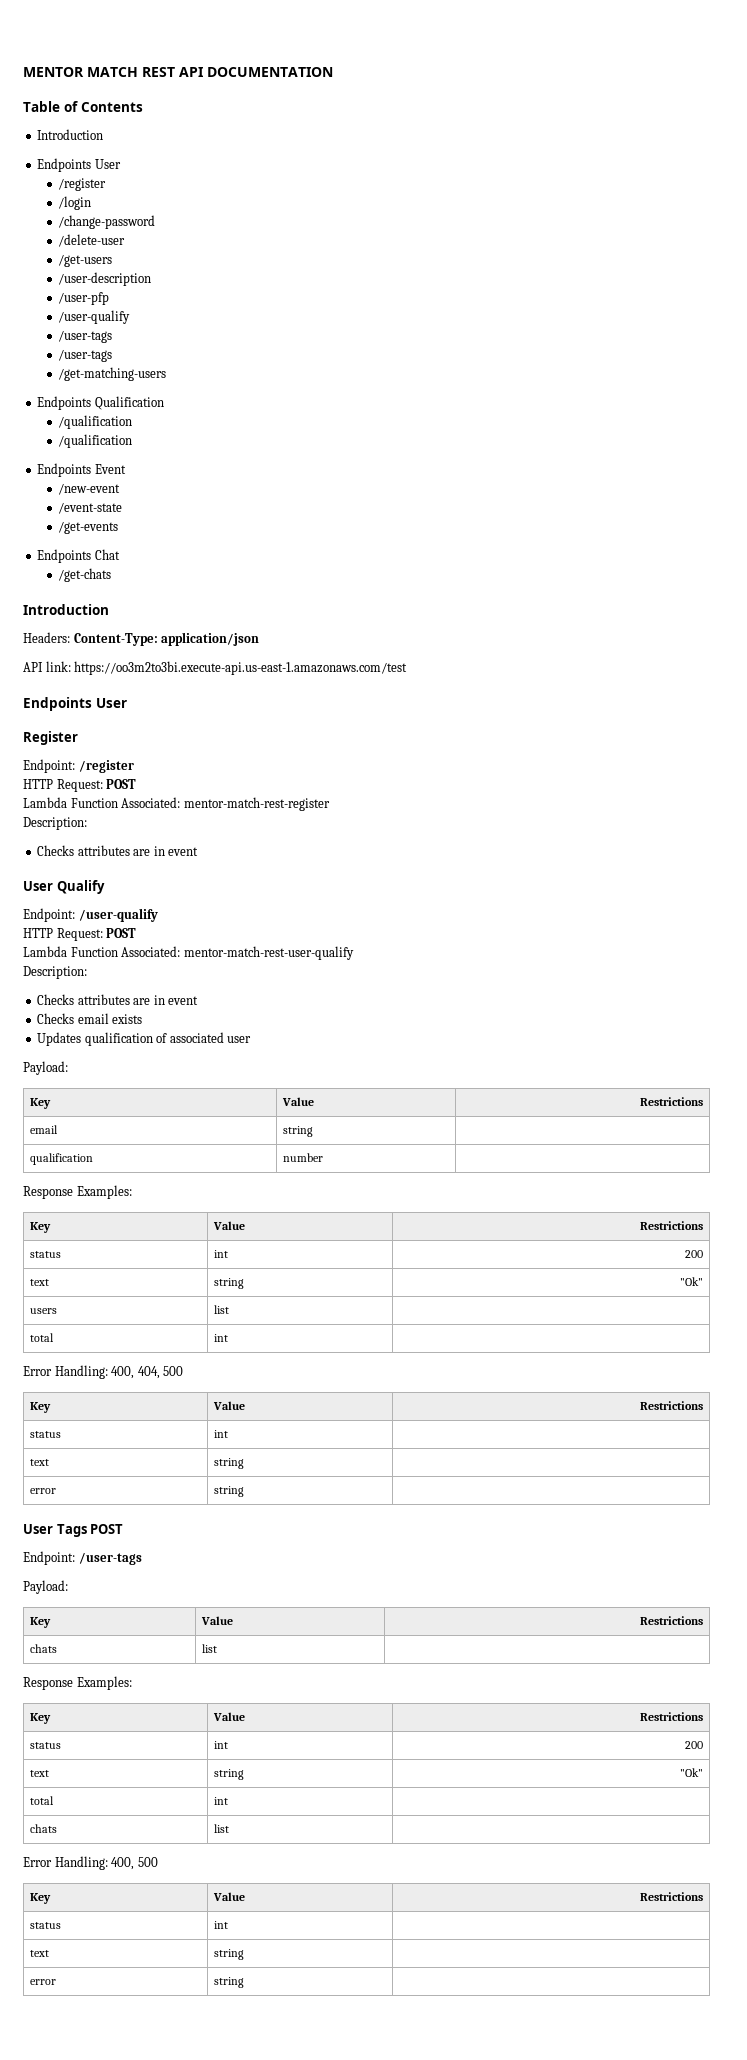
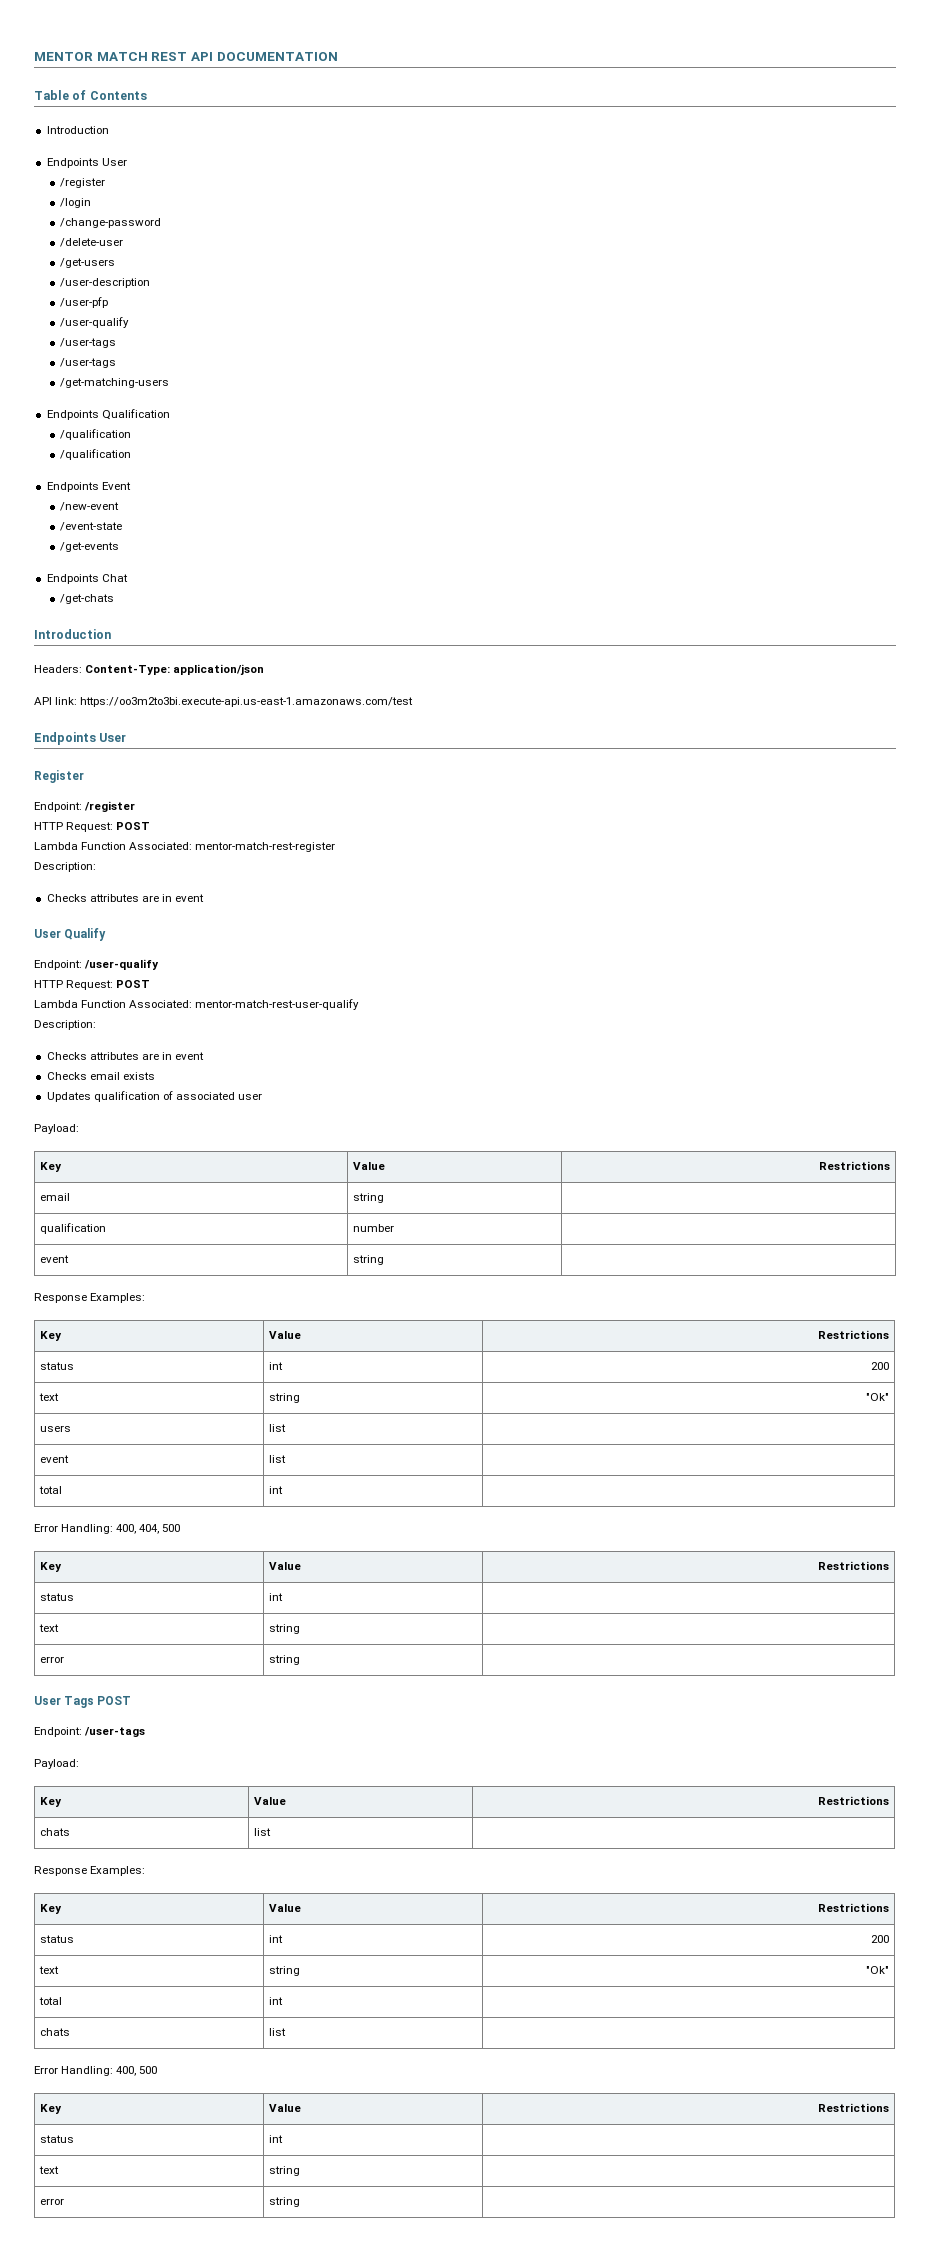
+ event | string |
+ event | list |

